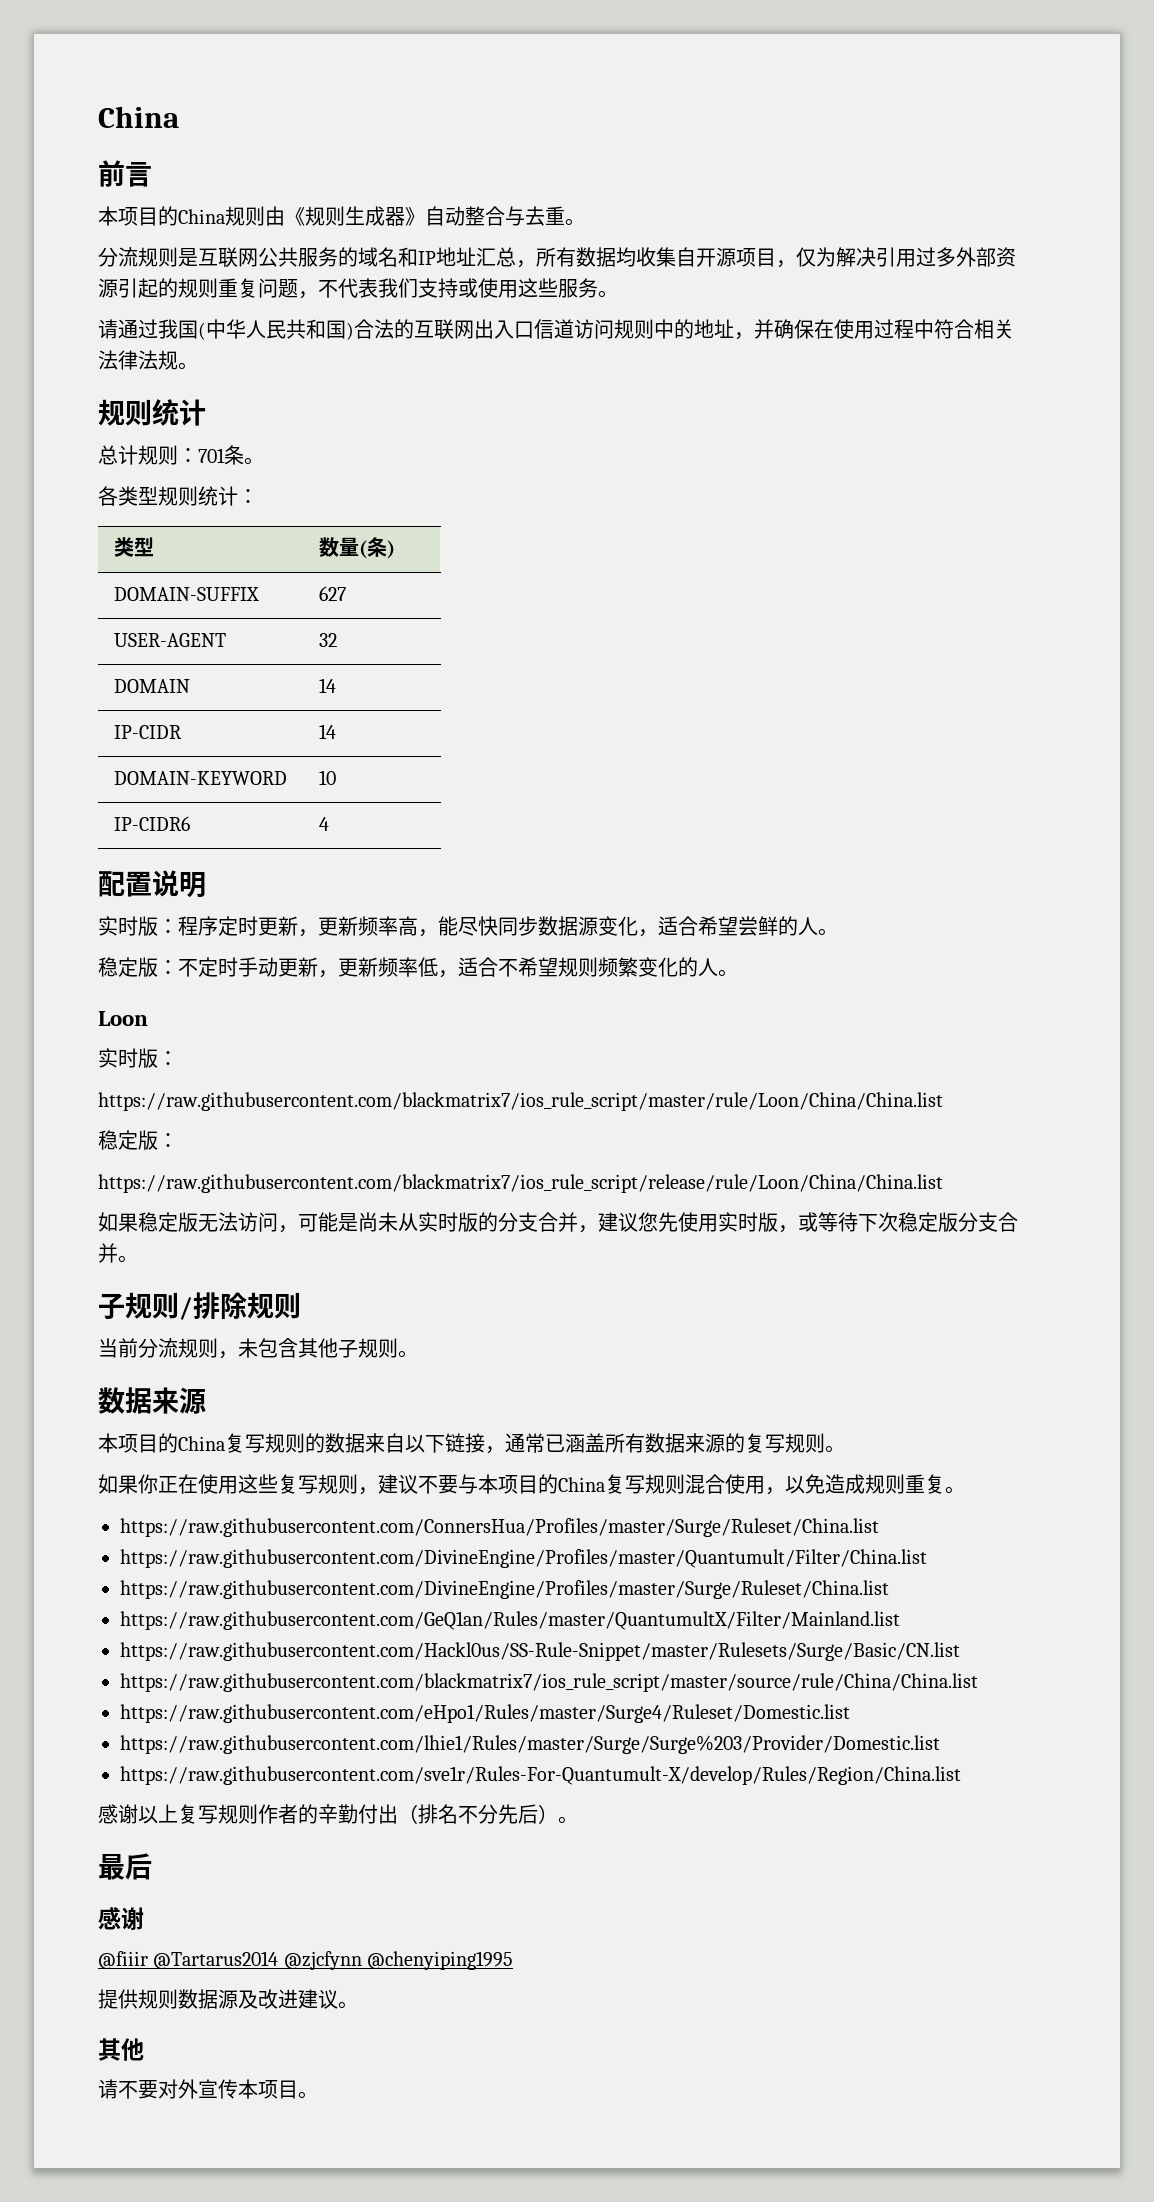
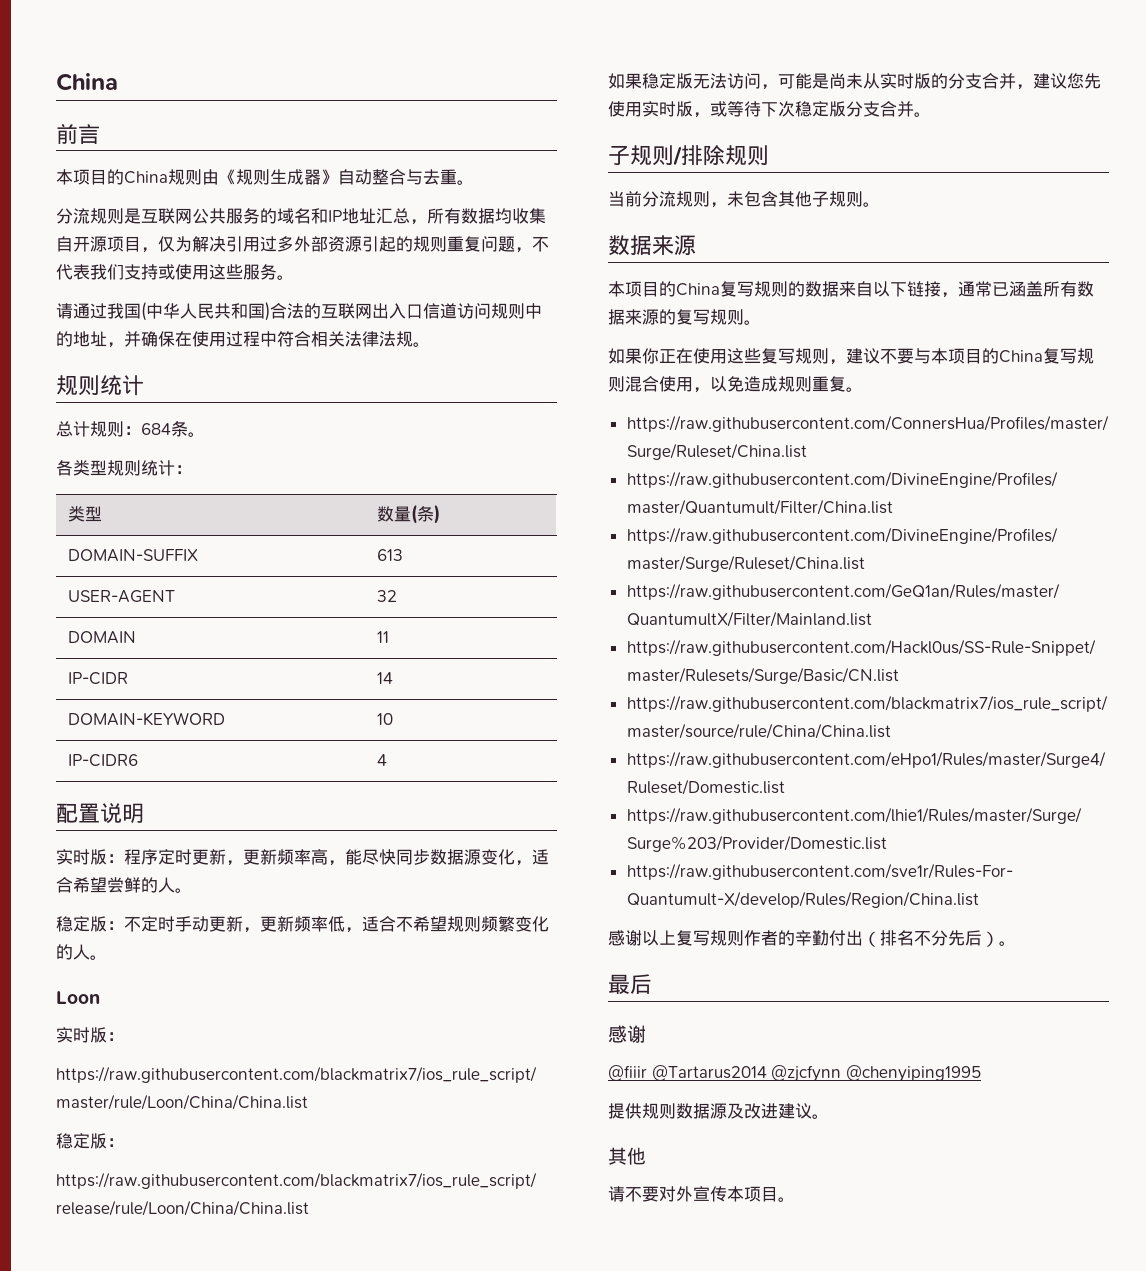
- 总计规则：701条。
+ 总计规则：684条。
- DOMAIN-SUFFIX | 627
+ DOMAIN-SUFFIX | 613
- DOMAIN | 14
+ DOMAIN | 11

